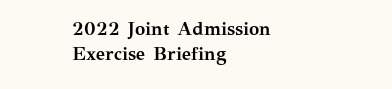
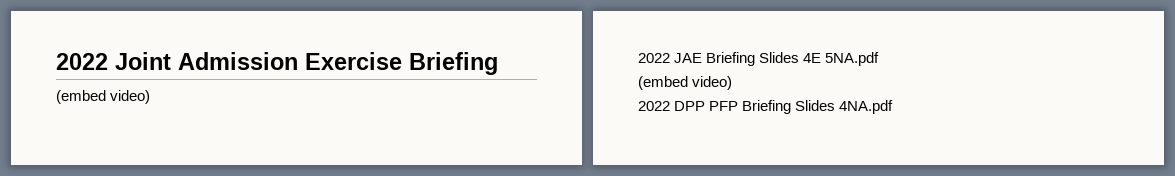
  2022 Joint Admission Exercise Briefing
+ (embed video)
+ 2022 JAE Briefing Slides 4E 5NA.pdf
+ (embed video)
+ 2022 DPP PFP Briefing Slides 4NA.pdf

